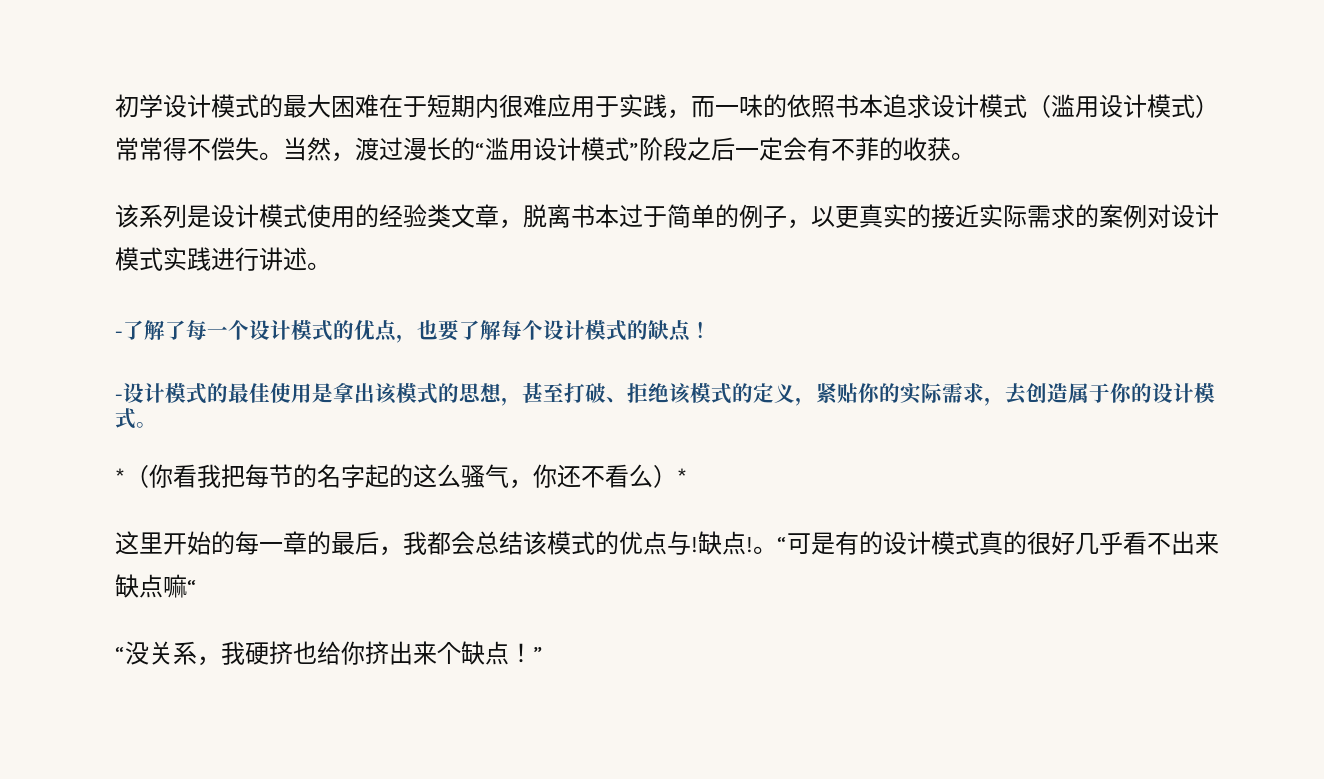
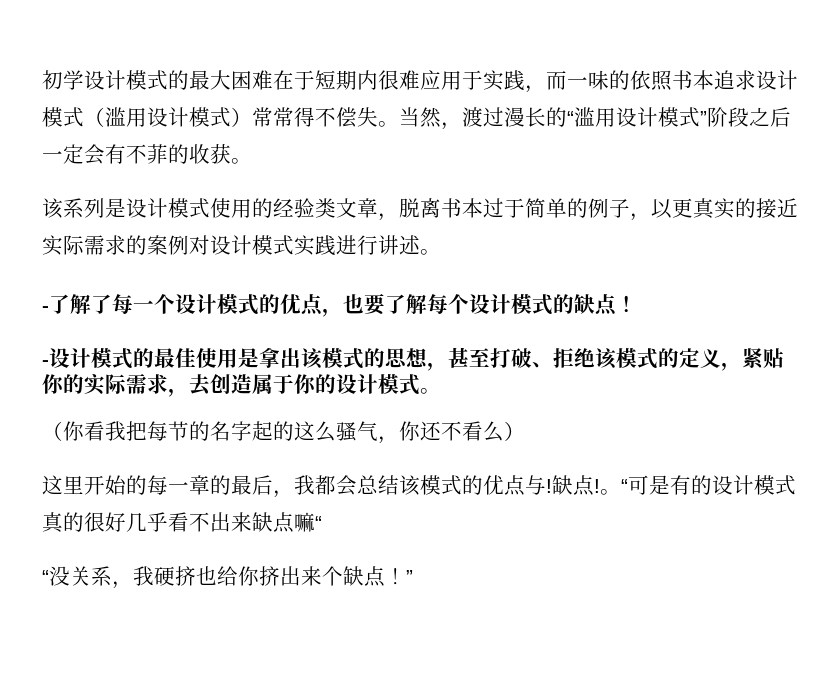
- *（你看我把每节的名字起的这么骚气，你还不看么）*
+ （你看我把每节的名字起的这么骚气，你还不看么）

